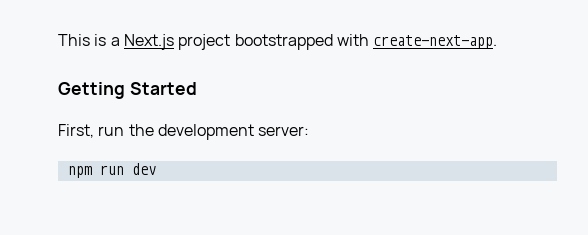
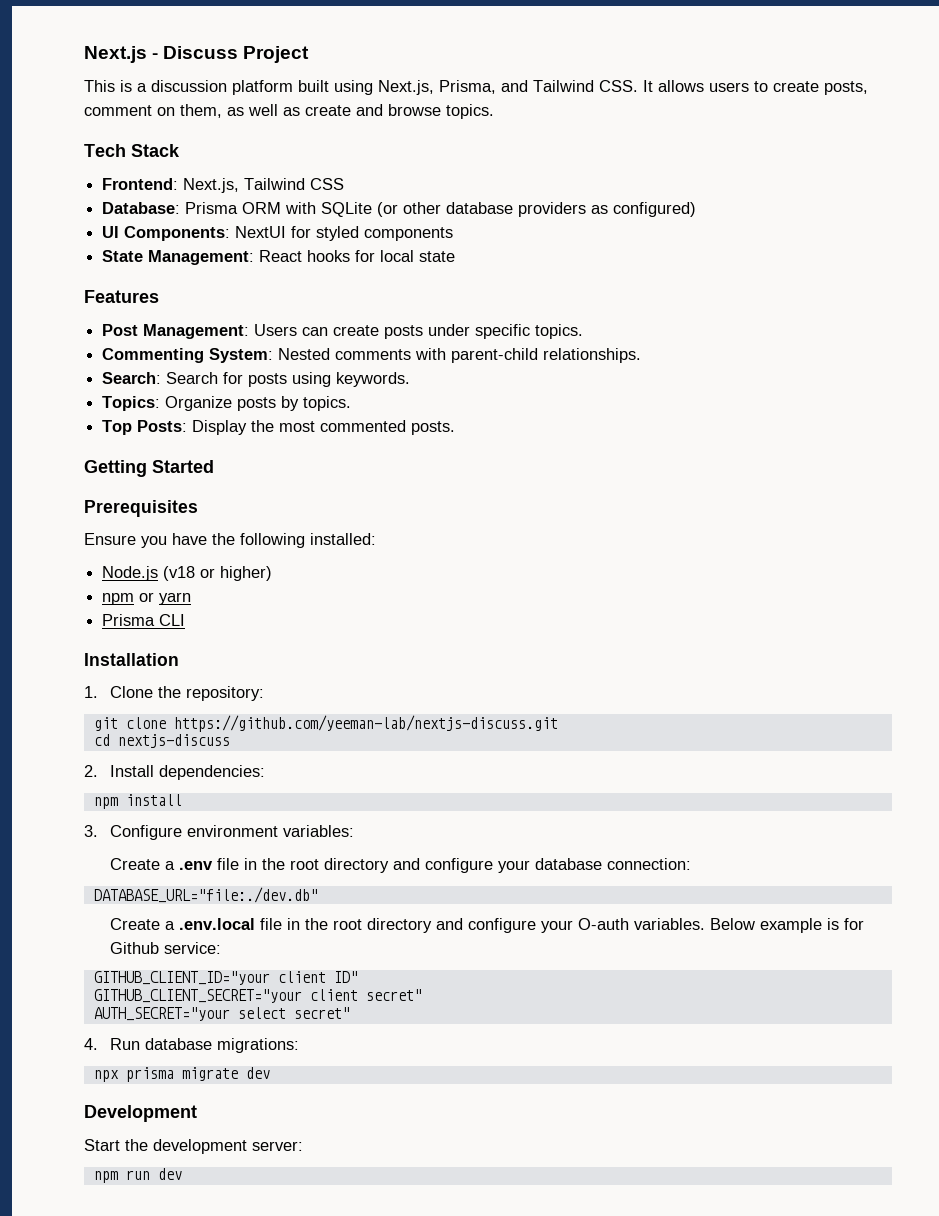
- This is a Next.js project bootstrapped with create-next-app.
+ Next.js - Discuss Project
+ This is a discussion platform built using Next.js, Prisma, and Tailwind CSS. It allows users to create posts, comment on them, as well as create and browse topics.
+ Tech Stack
+ Frontend: Next.js, Tailwind CSS
+ Database: Prisma ORM with SQLite (or other database providers as configured)
+ UI Components: NextUI for styled components
+ State Management: React hooks for local state
+ Features
+ Post Management: Users can create posts under specific topics.
+ Commenting System: Nested comments with parent-child relationships.
+ Search: Search for posts using keywords.
+ Topics: Organize posts by topics.
+ Top Posts: Display the most commented posts.
  Getting Started
- First, run the development server:
+ Prerequisites
+ Ensure you have the following installed:
+ Node.js (v18 or higher)
+ npm or yarn
+ Prisma CLI
+ Installation
+ 1. Clone the repository:
+ git clone https://github.com/yeeman-lab/nextjs-discuss.git
+ cd nextjs-discuss
+ 2. Install dependencies:
+ npm install
+ 3. Configure environment variables:
+ Create a .env file in the root directory and configure your database connection:
+ DATABASE_URL="file:./dev.db"
+ Create a .env.local file in the root directory and configure your O-auth variables. Below example is for Github service:
+ GITHUB_CLIENT_ID="your client ID"
+ GITHUB_CLIENT_SECRET="your client secret"
+ AUTH_SECRET="your select secret"
+ 4. Run database migrations:
+ npx prisma migrate dev
+ Development
+ Start the development server:

